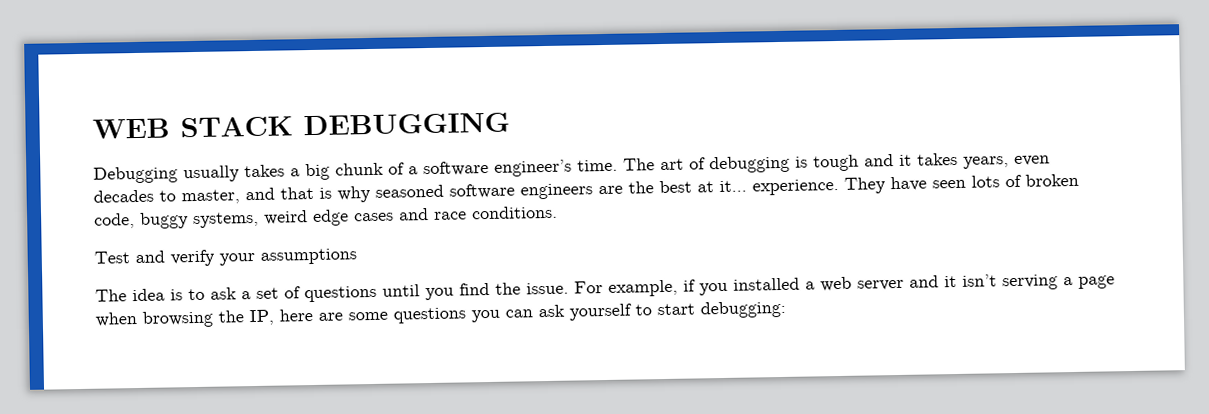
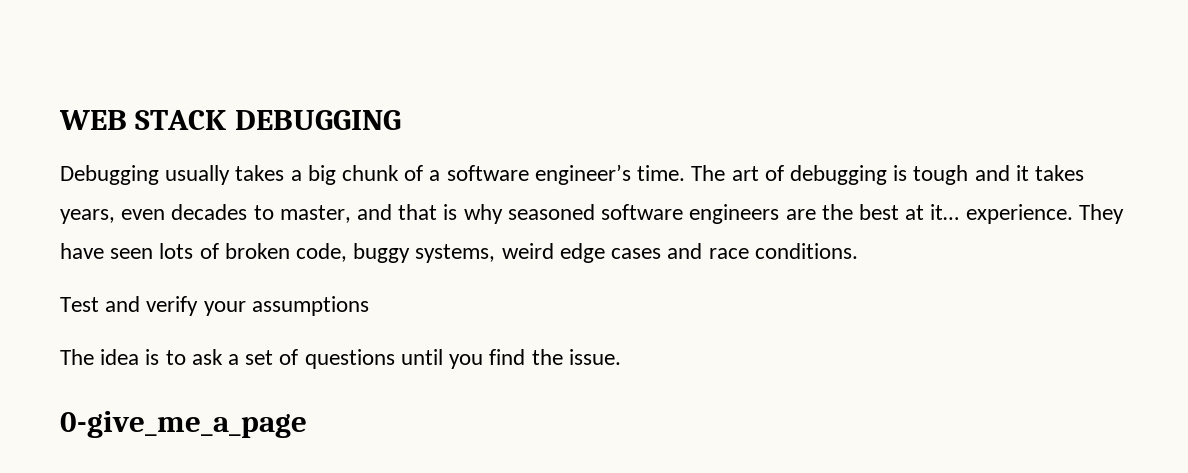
- The idea is to ask a set of questions until you find the issue. For example, if you installed a web server and it isn’t serving a page when browsing the IP, here are some questions you can ask yourself to start debugging:
+ The idea is to ask a set of questions until you find the issue.
+ 0-give_me_a_page

